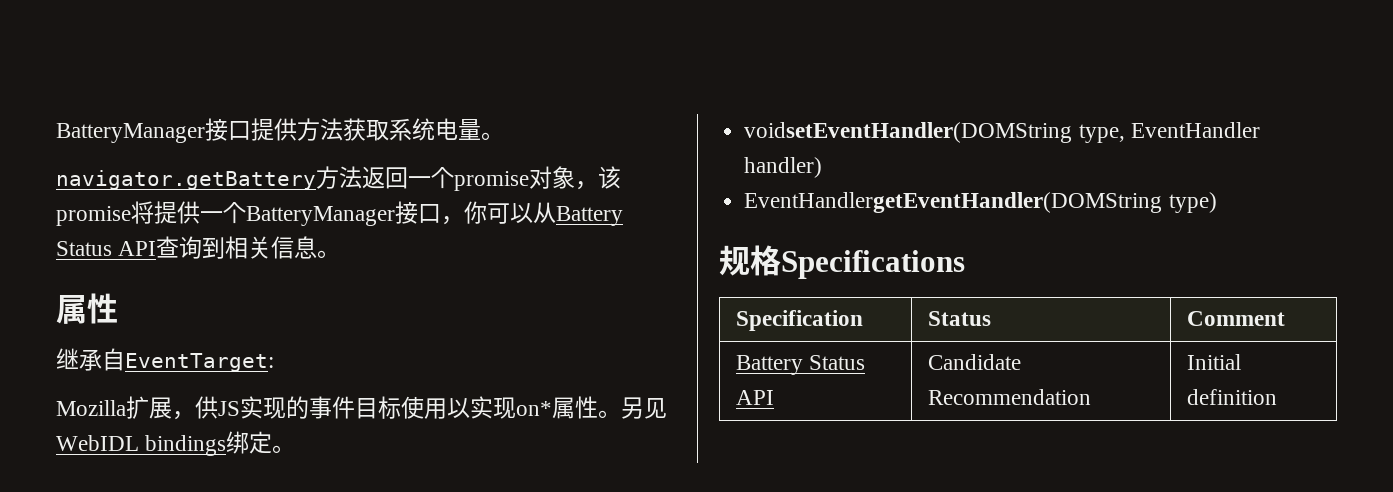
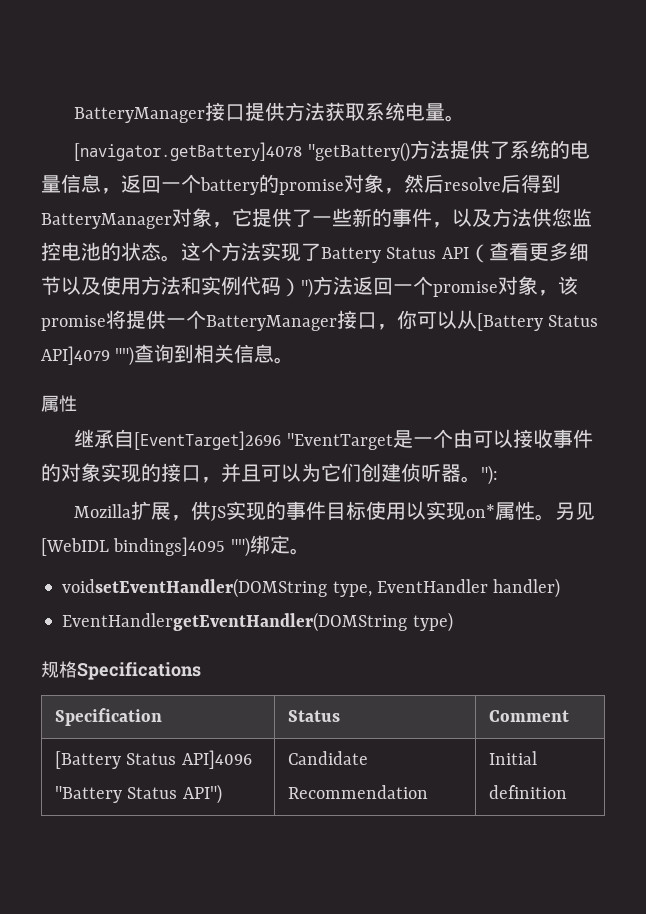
- navigator.getBattery方法返回一个promise对象，该promise将提供一个BatteryManager接口，你可以从Battery Status API查询到相关信息。
+ [navigator.getBattery]4078 "getBattery()方法提供了系统的电量信息，返回一个battery的promise对象，然后resolve后得到BatteryManager对象，它提供了一些新的事件，以及方法供您监控电池的状态。这个方法实现了Battery Status API（查看更多细节以及使用方法和实例代码）")方法返回一个promise对象，该promise将提供一个BatteryManager接口，你可以从[Battery Status API]4079 "")查询到相关信息。
- 继承自EventTarget:
+ 继承自[EventTarget]2696 "EventTarget是一个由可以接收事件的对象实现的接口，并且可以为它们创建侦听器。"):
- 另见WebIDL bindings绑定。
+ 另见[WebIDL bindings]4095 "")绑定。
- Battery Status API | Candidate Recommendation | Initial definition
+ [Battery Status API]4096 "Battery Status API") | Candidate Recommendation | Initial definition

